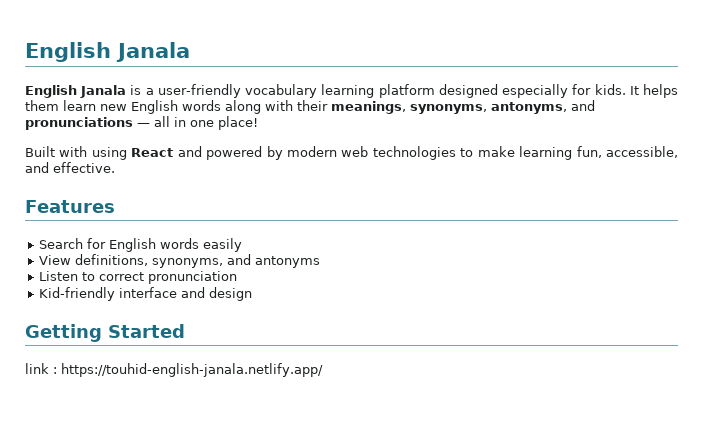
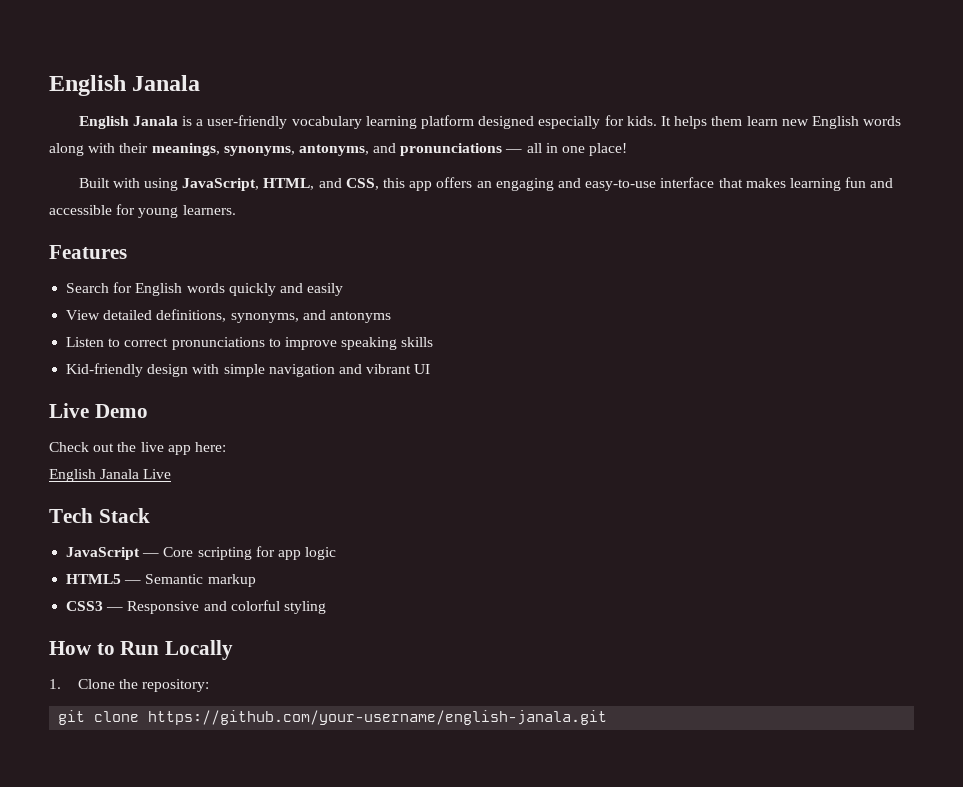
- Built with using React and powered by modern web technologies to make learning fun, accessible, and effective.
+ Built with using JavaScript, HTML, and CSS, this app offers an engaging and easy-to-use interface that makes learning fun and accessible for young learners.
- Search for English words easily
+ Search for English words quickly and easily
- View definitions, synonyms, and antonyms
+ View detailed definitions, synonyms, and antonyms
- Listen to correct pronunciation
- Kid-friendly interface and design
- Getting Started
- link : https://touhid-english-janala.netlify.app/
+ Listen to correct pronunciations to improve speaking skills
+ Kid-friendly design with simple navigation and vibrant UI
+ Live Demo
+ Check out the live app here:
+ English Janala Live
+ Tech Stack
+ JavaScript — Core scripting for app logic
+ HTML5 — Semantic markup
+ CSS3 — Responsive and colorful styling
+ How to Run Locally
+ 1. Clone the repository:
+ git clone https://github.com/your-username/english-janala.git

